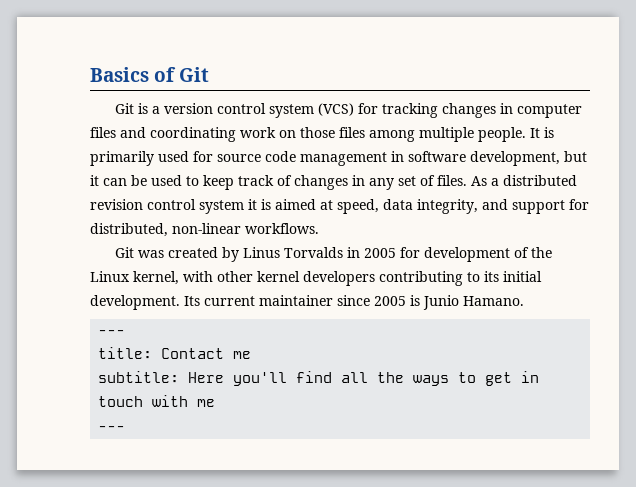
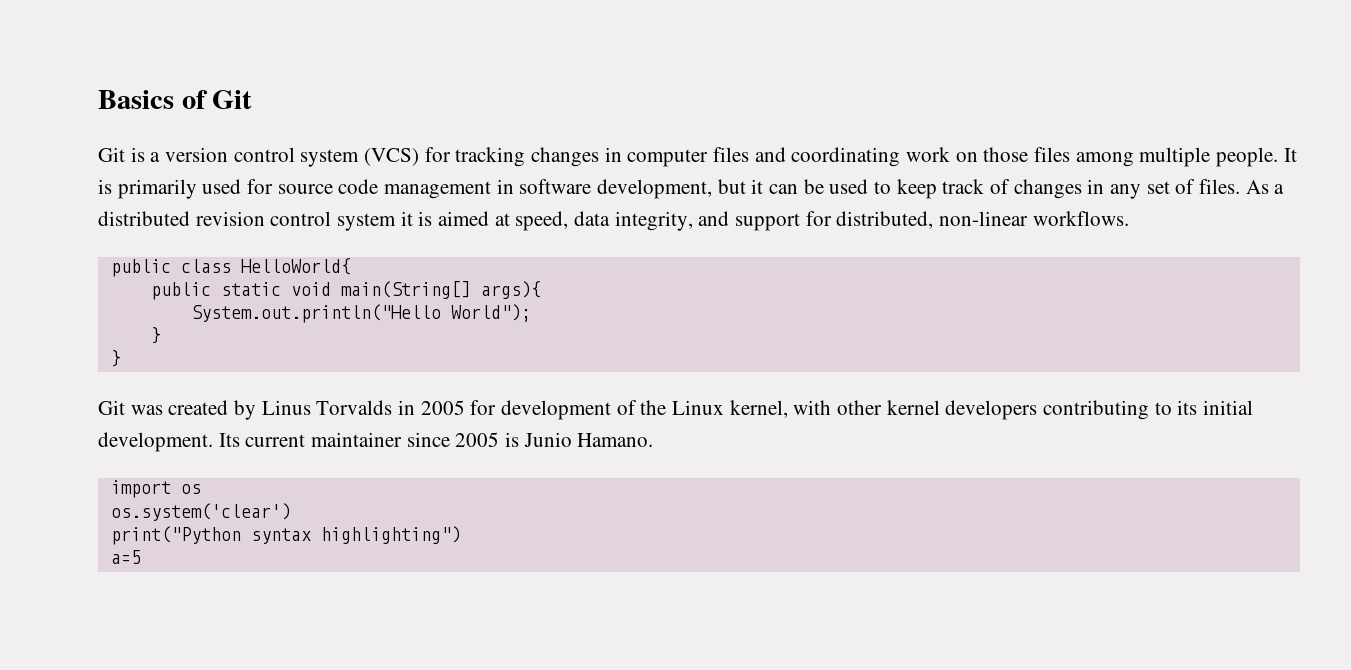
+ public class HelloWorld{
+ public static void main(String[] args){
+ System.out.println("Hello World");
+ }
+ }
  Its current maintainer since 2005 is Junio Hamano.
- ---
- title: Contact me
- subtitle: Here you'll find all the ways to get in touch with me
- ---
+ import os
+ os.system('clear')
+ print("Python syntax highlighting")
+ a=5

